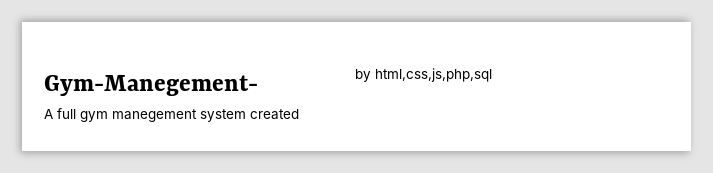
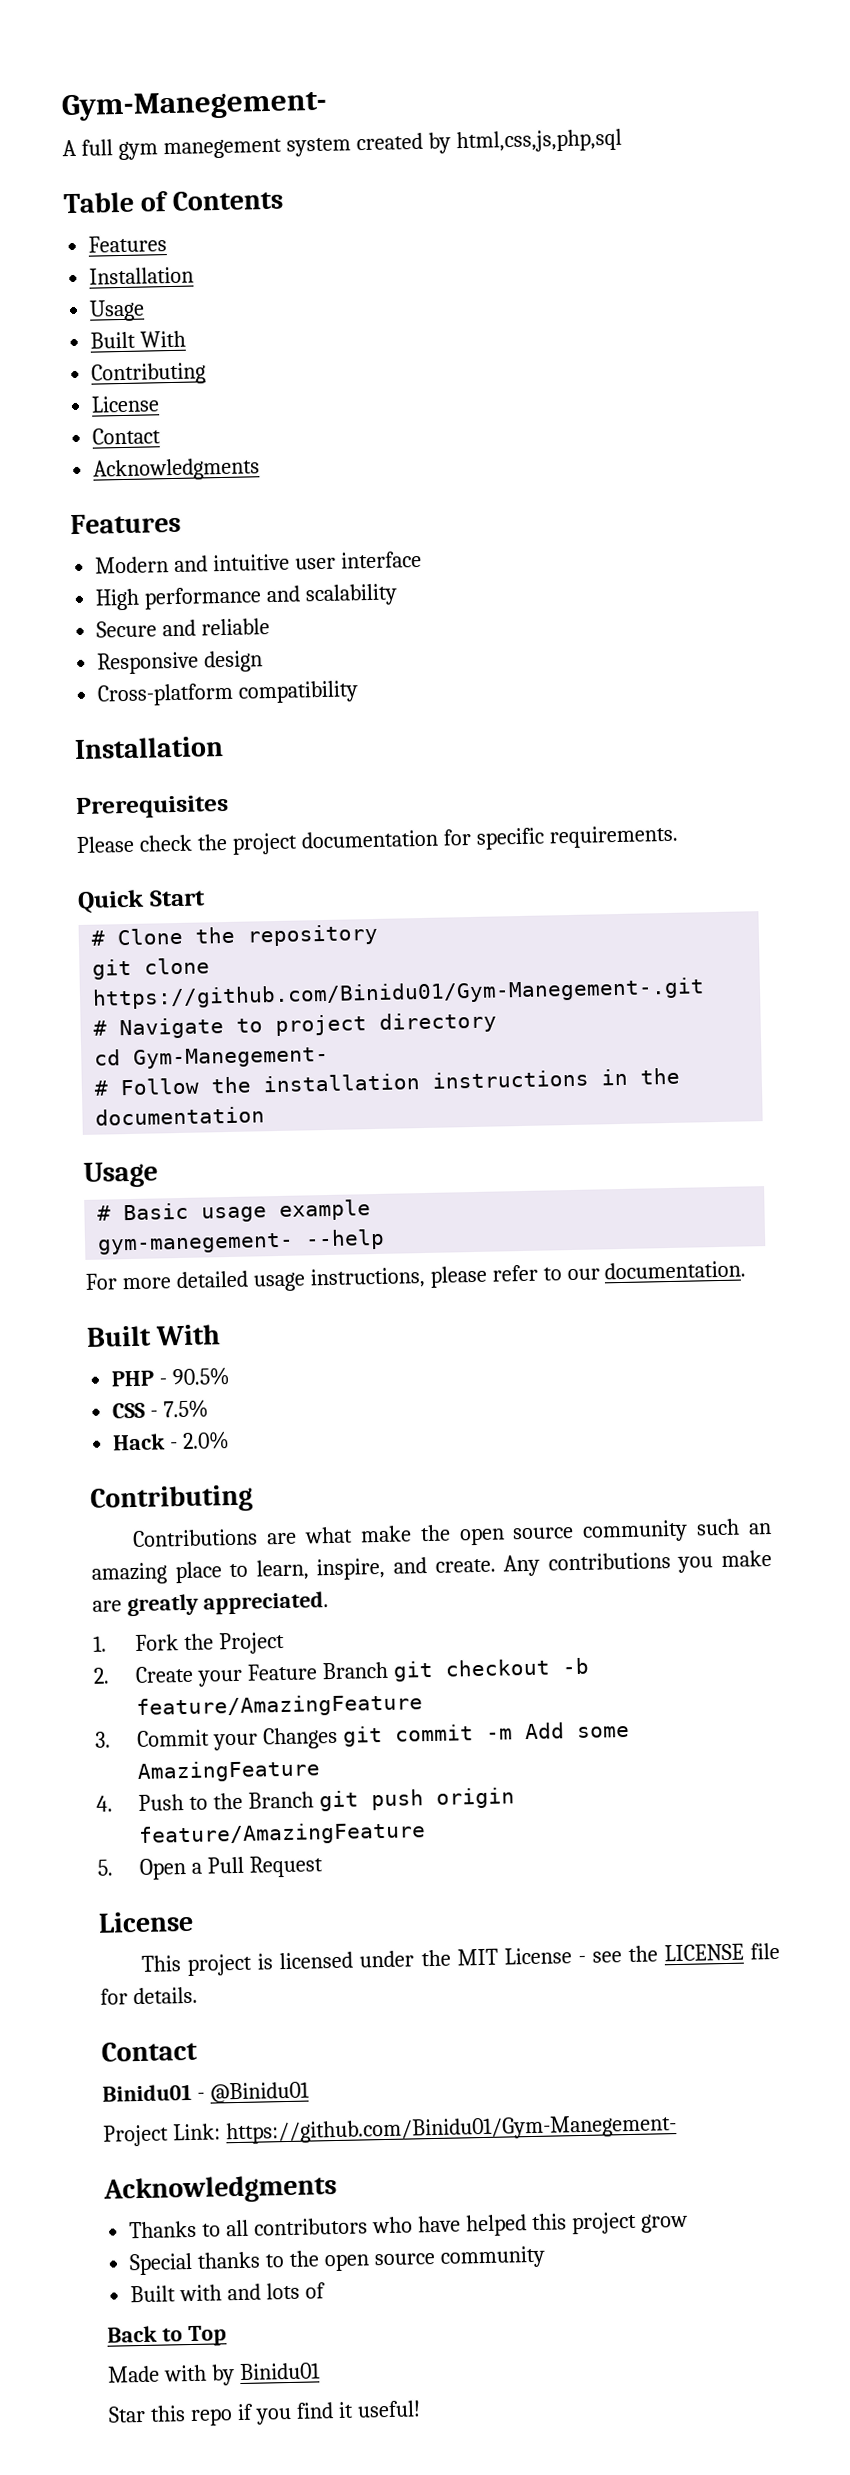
+ Table of Contents
+ Features
+ Installation
+ Usage
+ Built With
+ Contributing
+ License
+ Contact
+ Acknowledgments
+ Features
+ Modern and intuitive user interface
+ High performance and scalability
+ Secure and reliable
+ Responsive design
+ Cross-platform compatibility
+ Installation
+ Prerequisites
+ Please check the project documentation for specific requirements.
+ Quick Start
+ # Clone the repository
+ git clone https://github.com/Binidu01/Gym-Manegement-.git
+ # Navigate to project directory
+ cd Gym-Manegement-
+ # Follow the installation instructions in the documentation
+ Usage
+ # Basic usage example
+ gym-manegement- --help
+ For more detailed usage instructions, please refer to our documentation.
+ Built With
+ PHP - 90.5%
+ CSS - 7.5%
+ Hack - 2.0%
+ Contributing
+ Contributions are what make the open source community such an amazing place to learn, inspire, and create. Any contributions you make are greatly appreciated.
+ 1. Fork the Project
+ 2. Create your Feature Branch git checkout -b feature/AmazingFeature
+ 3. Commit your Changes git commit -m Add some AmazingFeature
+ 4. Push to the Branch git push origin feature/AmazingFeature
+ 5. Open a Pull Request
+ License
+ This project is licensed under the MIT License - see the LICENSE file for details.
+ Contact
+ Binidu01 - @Binidu01
+ Project Link: https://github.com/Binidu01/Gym-Manegement-
+ Acknowledgments
+ Thanks to all contributors who have helped this project grow
+ Special thanks to the open source community
+ Built with and lots of
+ Back to Top
+ Made with by Binidu01
+ Star this repo if you find it useful!

